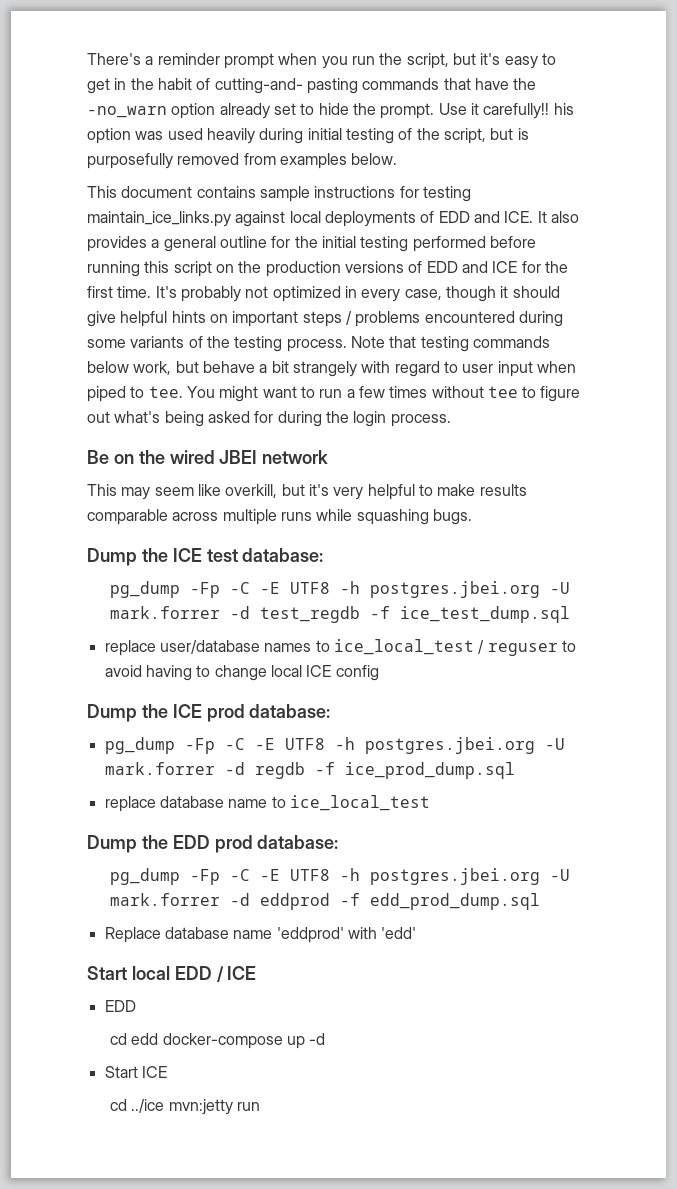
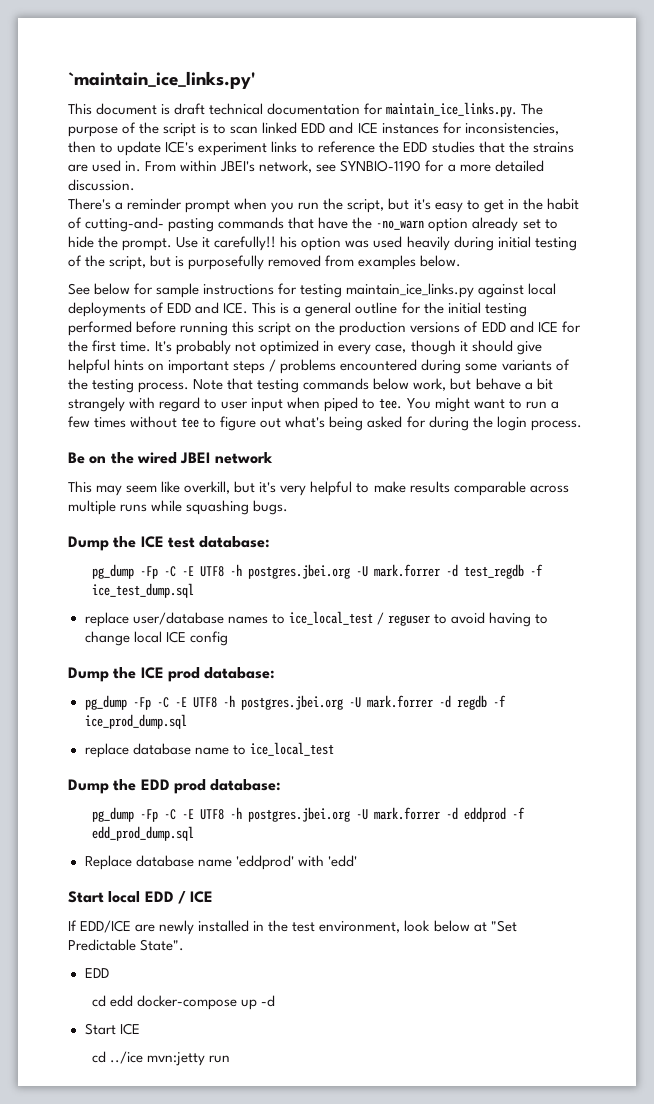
+ `maintain_ice_links.py'
+ This document is draft technical documentation for maintain_ice_links.py. The purpose of the script is to scan linked EDD and ICE instances for inconsistencies, then to update ICE's experiment links to reference the EDD studies that the strains are used in. From within JBEI's network, see SYNBIO-1190 for a more detailed discussion.
- This document contains sample instructions for testing maintain_ice_links.py against local deployments of EDD and ICE. It also provides a general outline for the initial testing performed before running this script on the production versions of EDD and ICE for the first time.
+ See below for sample instructions for testing maintain_ice_links.py against local deployments of EDD and ICE. This is a general outline for the initial testing performed before running this script on the production versions of EDD and ICE for the first time.
+ If EDD/ICE are newly installed in the test environment, look below at "Set Predictable State".

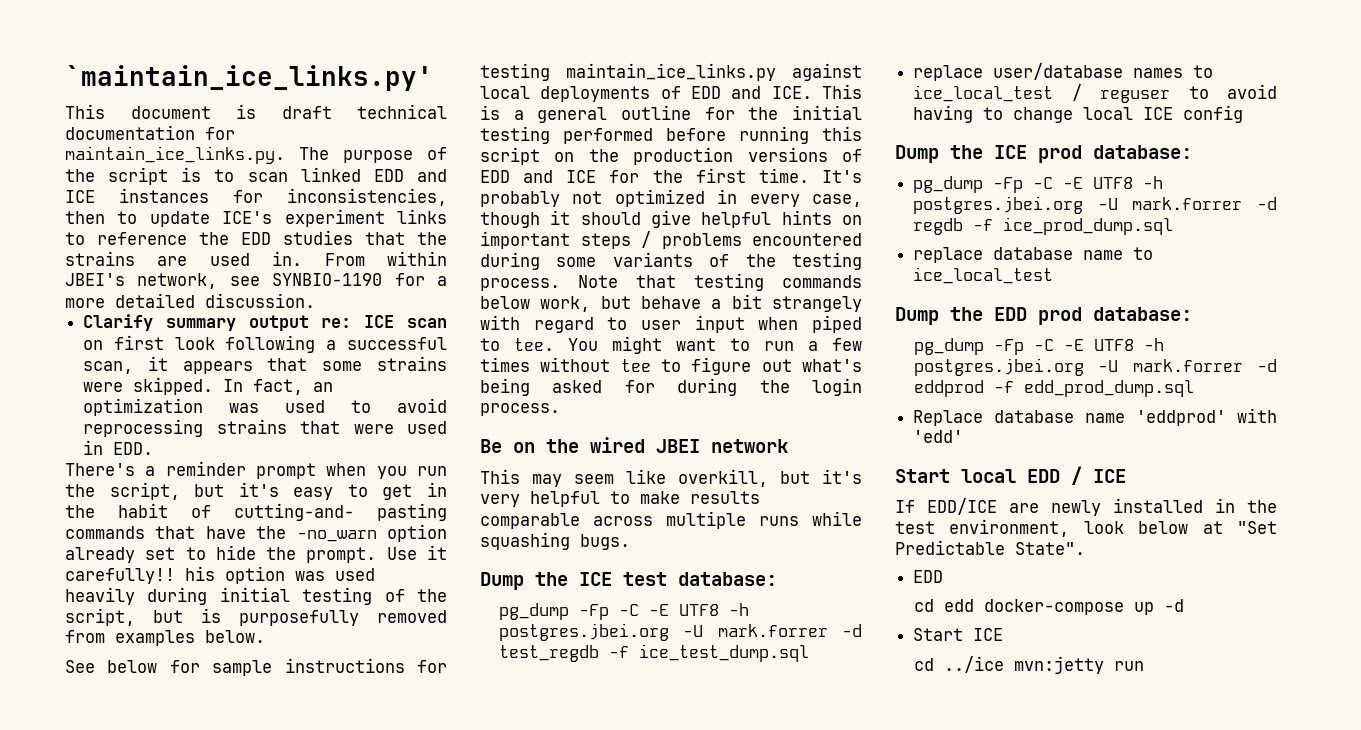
+ Clarify summary output re: ICE scan on first look following a successful scan, it appears that some strains were skipped. In fact, an optimization was used to avoid reprocessing strains that were used in EDD.

